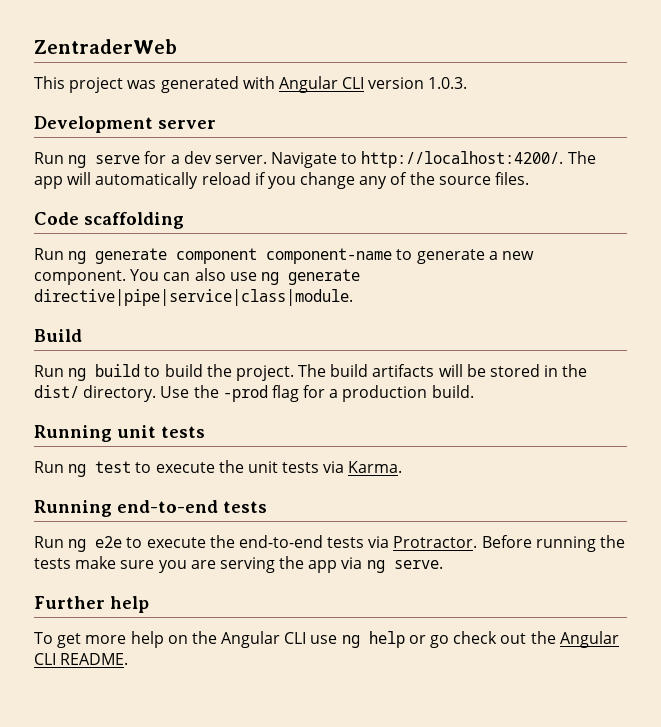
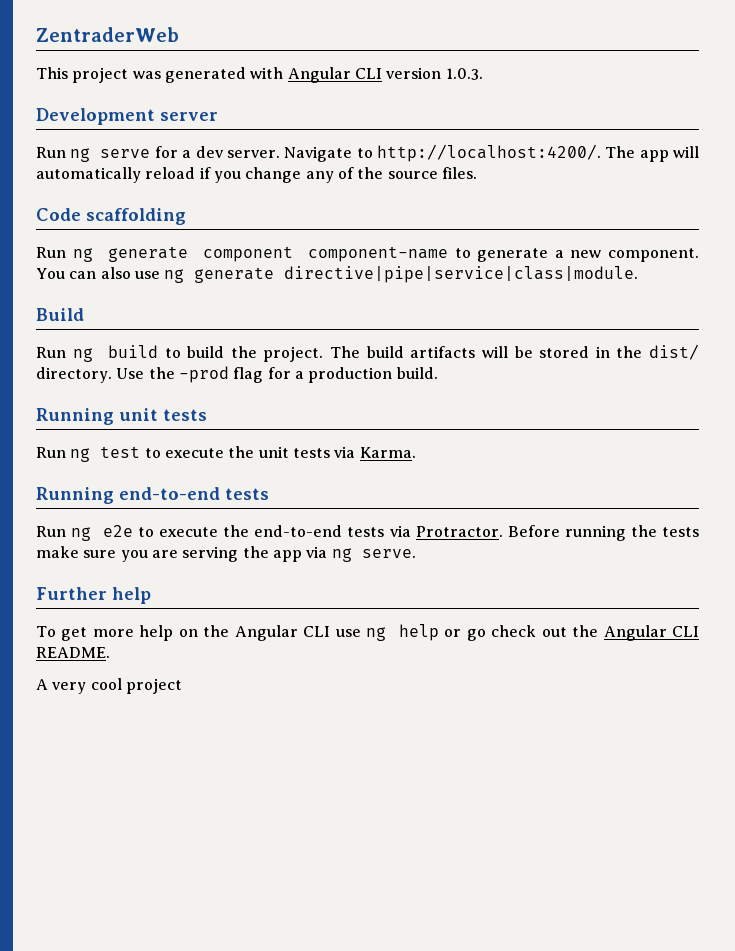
+ A very cool project

